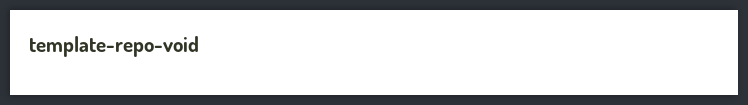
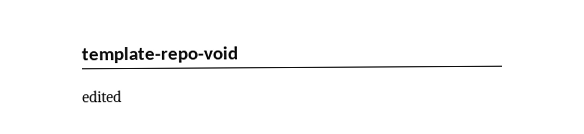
+ edited

